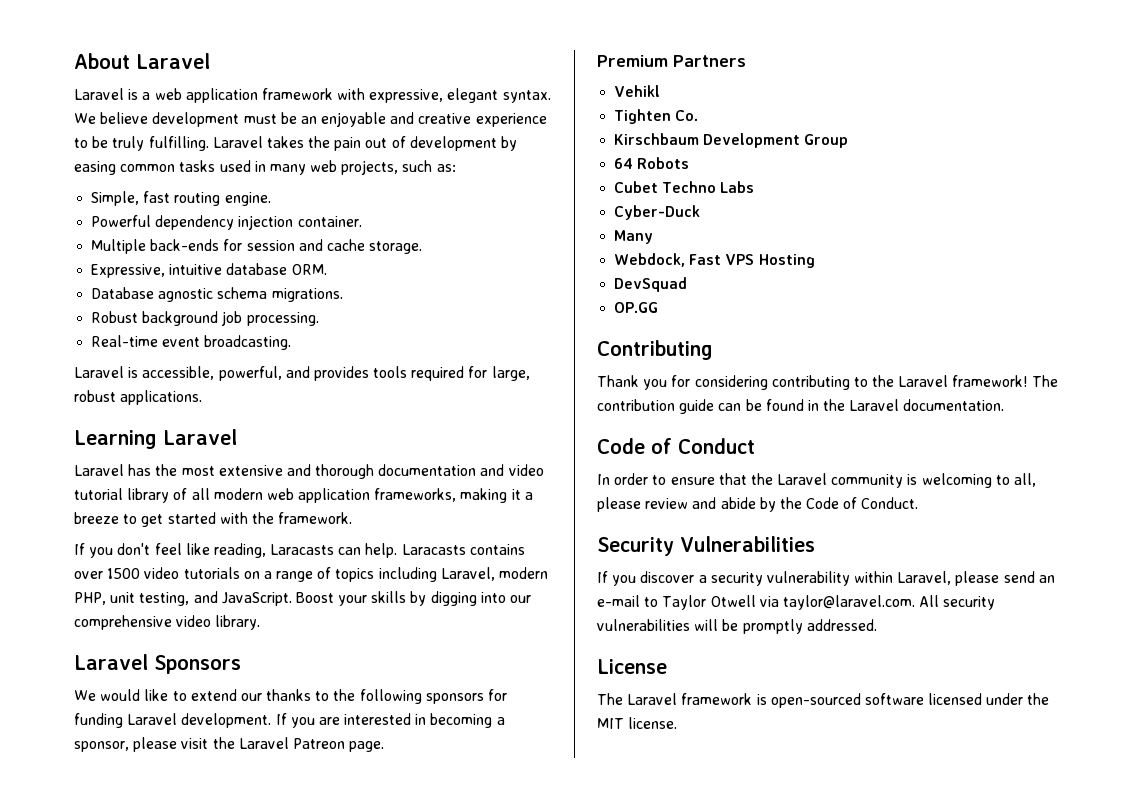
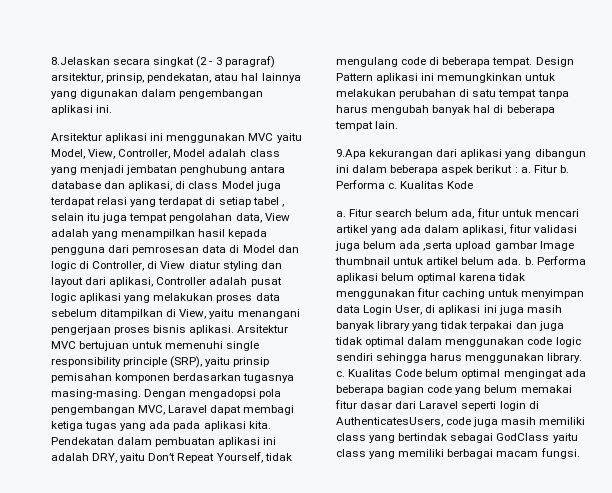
- About Laravel
- Laravel is a web application framework with expressive, elegant syntax. We believe development must be an enjoyable and creative experience to be truly fulfilling. Laravel takes the pain out of development by easing common tasks used in many web projects, such as:
- Simple, fast routing engine.
- Powerful dependency injection container.
- Multiple back-ends for session and cache storage.
- Expressive, intuitive database ORM.
- Database agnostic schema migrations.
- Robust background job processing.
- Real-time event broadcasting.
- Laravel is accessible, powerful, and provides tools required for large, robust applications.
- Learning Laravel
- Laravel has the most extensive and thorough documentation and video tutorial library of all modern web application frameworks, making it a breeze to get started with the framework.
- If you don't feel like reading, Laracasts can help. Laracasts contains over 1500 video tutorials on a range of topics including Laravel, modern PHP, unit testing, and JavaScript. Boost your skills by digging into our comprehensive video library.
- Laravel Sponsors
- We would like to extend our thanks to the following sponsors for funding Laravel development. If you are interested in becoming a sponsor, please visit the Laravel Patreon page.
- Premium Partners
- Vehikl
- Tighten Co.
- Kirschbaum Development Group
- 64 Robots
- Cubet Techno Labs
- Cyber-Duck
- Many
- Webdock, Fast VPS Hosting
- DevSquad
- OP.GG
- Contributing
- Thank you for considering contributing to the Laravel framework! The contribution guide can be found in the Laravel documentation.
- Code of Conduct
- In order to ensure that the Laravel community is welcoming to all, please review and abide by the Code of Conduct.
- Security Vulnerabilities
- If you discover a security vulnerability within Laravel, please send an e-mail to Taylor Otwell via taylor@laravel.com. All security vulnerabilities will be promptly addressed.
- License
- The Laravel framework is open-sourced software licensed under the MIT license.
+ 8.Jelaskan secara singkat (2 - 3 paragraf) arsitektur, prinsip, pendekatan, atau hal lainnya yang digunakan dalam pengembangan aplikasi ini.
+ Arsitektur aplikasi ini menggunakan MVC yaitu Model, View, Controller, Model adalah class yang menjadi jembatan penghubung antara database dan aplikasi, di class Model juga terdapat relasi yang terdapat di setiap tabel , selain itu juga tempat pengolahan data, View adalah yang menampilkan hasil kepada pengguna dari pemrosesan data di Model dan logic di Controller, di View diatur styling dan layout dari aplikasi, Controller adalah pusat logic aplikasi yang melakukan proses data sebelum ditampilkan di View, yaitu menangani pengerjaan proses bisnis aplikasi. Arsitektur MVC bertujuan untuk memenuhi single responsibility principle (SRP), yaitu prinsip pemisahan komponen berdasarkan tugasnya masing-masing. Dengan mengadopsi pola pengembangan MVC, Laravel dapat membagi ketiga tugas yang ada pada aplikasi kita. Pendekatan dalam pembuatan aplikasi ini adalah DRY, yaitu Don’t Repeat Yourself, tidak mengulang code di beberapa tempat. Design Pattern aplikasi ini memungkinkan untuk melakukan perubahan di satu tempat tanpa harus mengubah banyak hal di beberapa tempat lain.
+ 9.Apa kekurangan dari aplikasi yang dibangun ini dalam beberapa aspek berikut : a. Fitur b. Performa c. Kualitas Kode
+ a. Fitur search belum ada, fitur untuk mencari artikel yang ada dalam aplikasi, fitur validasi juga belum ada ,serta upload gambar Image thumbnail untuk artikel belum ada. b. Performa aplikasi belum optimal karena tidak menggunakan fitur caching untuk menyimpan data Login User, di aplikasi ini juga masih banyak library yang tidak terpakai dan juga tidak optimal dalam menggunakan code logic sendiri sehingga harus menggunakan library. c. Kualitas Code belum optimal mengingat ada beberapa bagian code yang belum memakai fitur dasar dari Laravel seperti login di AuthenticatesUsers, code juga masih memiliki class yang bertindak sebagai GodClass yaitu class yang memiliki berbagai macam fungsi.

